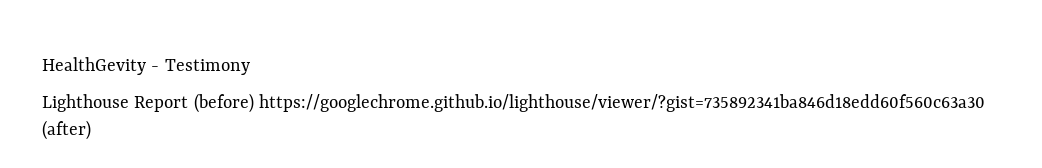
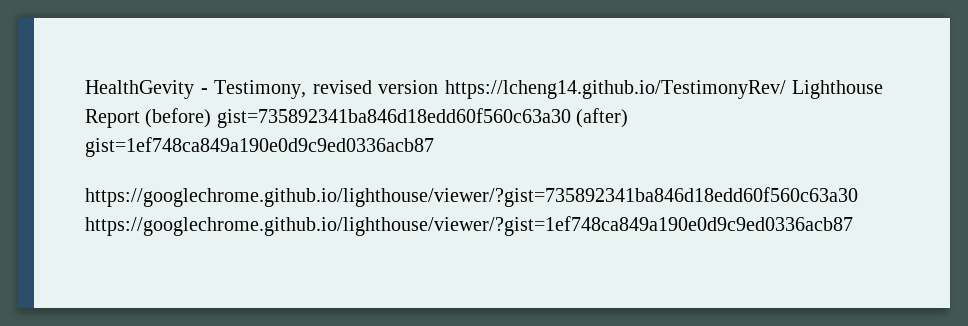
- HealthGevity - Testimony
- Lighthouse Report (before) https://googlechrome.github.io/lighthouse/viewer/?gist=735892341ba846d18edd60f560c63a30 (after)
+ HealthGevity - Testimony, revised version https://lcheng14.github.io/TestimonyRev/ Lighthouse Report (before) gist=735892341ba846d18edd60f560c63a30 (after) gist=1ef748ca849a190e0d9c9ed0336acb87
+ https://googlechrome.github.io/lighthouse/viewer/?gist=735892341ba846d18edd60f560c63a30 https://googlechrome.github.io/lighthouse/viewer/?gist=1ef748ca849a190e0d9c9ed0336acb87

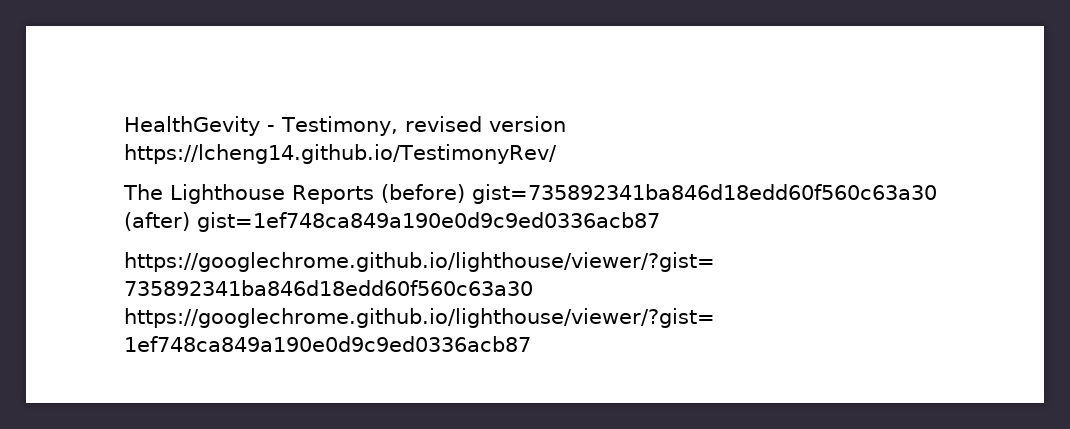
- HealthGevity - Testimony, revised version https://lcheng14.github.io/TestimonyRev/ Lighthouse Report (before) gist=735892341ba846d18edd60f560c63a30 (after) gist=1ef748ca849a190e0d9c9ed0336acb87
+ HealthGevity - Testimony, revised version https://lcheng14.github.io/TestimonyRev/
+ The Lighthouse Reports (before) gist=735892341ba846d18edd60f560c63a30 (after) gist=1ef748ca849a190e0d9c9ed0336acb87

